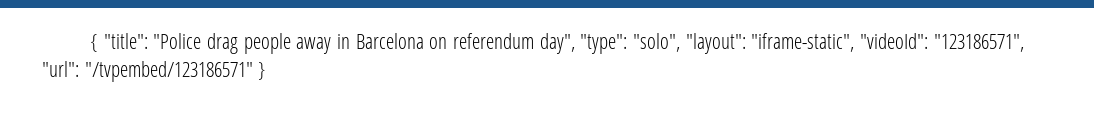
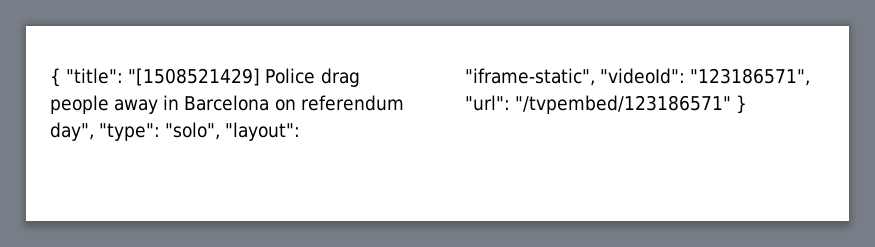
- { "title": "Police drag people away in Barcelona on referendum day", "type": "solo", "layout": "iframe-static", "videoId": "123186571", "url": "/tvpembed/123186571" }
+ { "title": "[1508521429] Police drag people away in Barcelona on referendum day", "type": "solo", "layout": "iframe-static", "videoId": "123186571", "url": "/tvpembed/123186571" }

